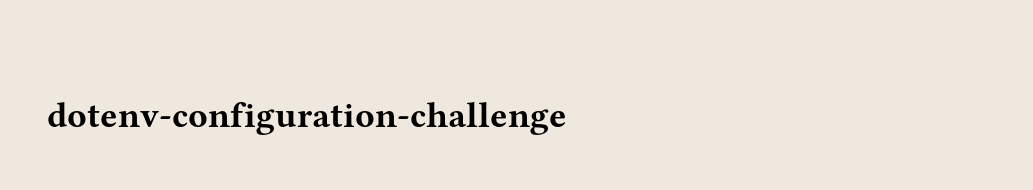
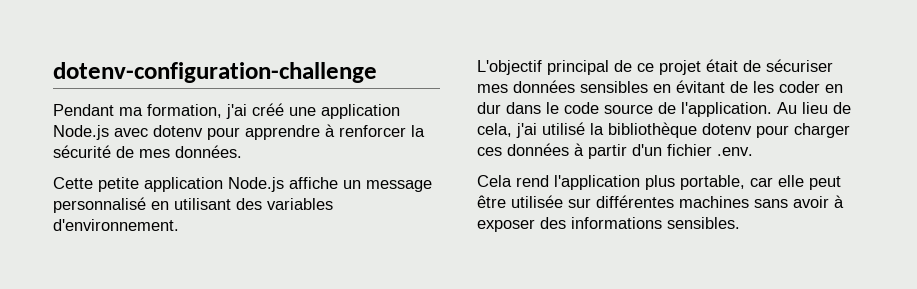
+ Pendant ma formation, j'ai créé une application Node.js avec dotenv pour apprendre à renforcer la sécurité de mes données.
+ Cette petite application Node.js affiche un message personnalisé en utilisant des variables d'environnement.
+ L'objectif principal de ce projet était de sécuriser mes données sensibles en évitant de les coder en dur dans le code source de l'application. Au lieu de cela, j'ai utilisé la bibliothèque dotenv pour charger ces données à partir d'un fichier .env.
+ Cela rend l'application plus portable, car elle peut être utilisée sur différentes machines sans avoir à exposer des informations sensibles.

